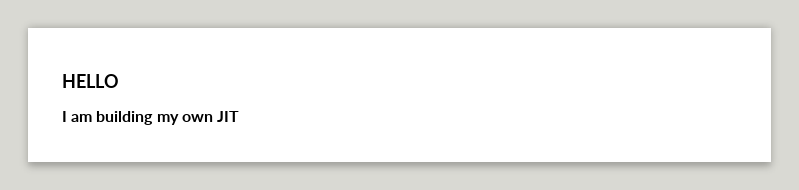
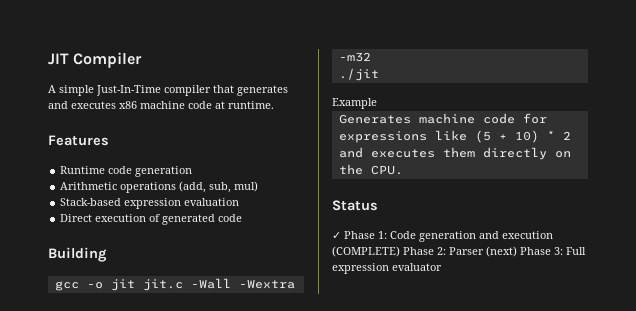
- HELLO
- I am building my own JIT
+ JIT Compiler
+ A simple Just-In-Time compiler that generates and executes x86 machine code at runtime.
+ Features
+ Runtime code generation
+ Arithmetic operations (add, sub, mul)
+ Stack-based expression evaluation
+ Direct execution of generated code
+ Building
+ gcc -o jit jit.c -Wall -Wextra -m32
+ ./jit
+ Example
+ Generates machine code for expressions like (5 + 10) * 2 and executes them directly on the CPU.
+ Status
+ ✓ Phase 1: Code generation and execution (COMPLETE) Phase 2: Parser (next) Phase 3: Full expression evaluator

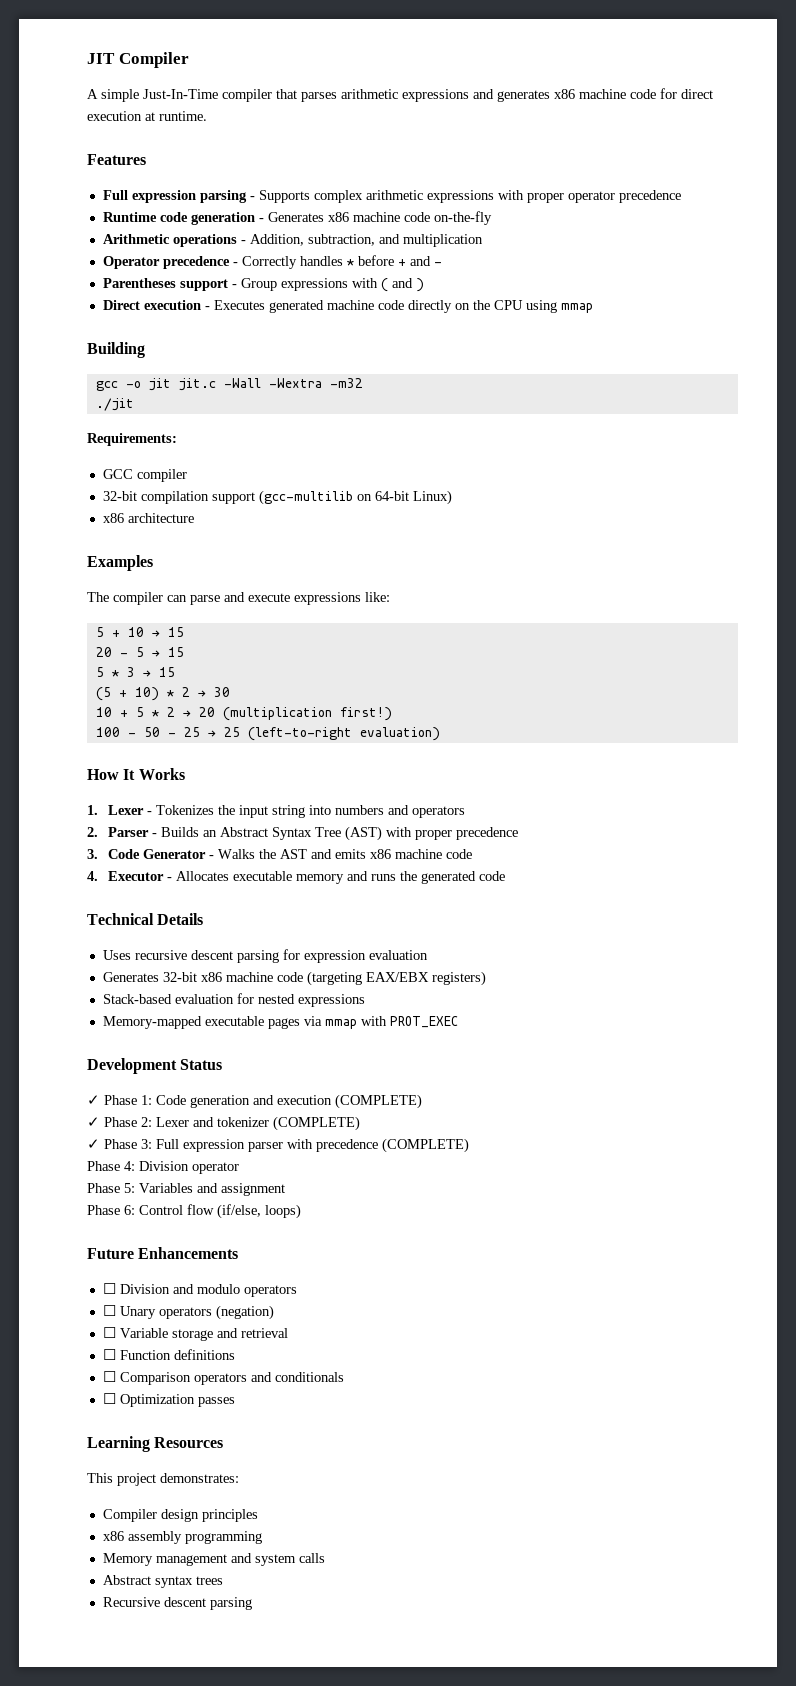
- A simple Just-In-Time compiler that generates and executes x86 machine code at runtime.
+ A simple Just-In-Time compiler that parses arithmetic expressions and generates x86 machine code for direct execution at runtime.
  Features
- Runtime code generation
- Arithmetic operations (add, sub, mul)
- Stack-based expression evaluation
- Direct execution of generated code
+ Full expression parsing - Supports complex arithmetic expressions with proper operator precedence
+ Runtime code generation - Generates x86 machine code on-the-fly
+ Arithmetic operations - Addition, subtraction, and multiplication
+ Operator precedence - Correctly handles * before + and -
+ Parentheses support - Group expressions with ( and )
+ Direct execution - Executes generated machine code directly on the CPU using mmap
- Example
- Generates machine code for expressions like (5 + 10) * 2 and executes them directly on the CPU.
- Status
+ Requirements:
+ GCC compiler
+ 32-bit compilation support (gcc-multilib on 64-bit Linux)
+ x86 architecture
+ Examples
+ The compiler can parse and execute expressions like:
+ 5 + 10 → 15
+ 20 - 5 → 15
+ 5 * 3 → 15
+ (5 + 10) * 2 → 30
+ 10 + 5 * 2 → 20 (multiplication first!)
+ 100 - 50 - 25 → 25 (left-to-right evaluation)
+ How It Works
+ 1. Lexer - Tokenizes the input string into numbers and operators
+ 2. Parser - Builds an Abstract Syntax Tree (AST) with proper precedence
+ 3. Code Generator - Walks the AST and emits x86 machine code
+ 4. Executor - Allocates executable memory and runs the generated code
+ Technical Details
+ Uses recursive descent parsing for expression evaluation
+ Generates 32-bit x86 machine code (targeting EAX/EBX registers)
+ Stack-based evaluation for nested expressions
+ Memory-mapped executable pages via mmap with PROT_EXEC
+ Development Status
- ✓ Phase 1: Code generation and execution (COMPLETE) Phase 2: Parser (next) Phase 3: Full expression evaluator
+ ✓ Phase 1: Code generation and execution (COMPLETE)
+ ✓ Phase 2: Lexer and tokenizer (COMPLETE)
+ ✓ Phase 3: Full expression parser with precedence (COMPLETE)
+ Phase 4: Division operator
+ Phase 5: Variables and assignment
+ Phase 6: Control flow (if/else, loops)
+ Future Enhancements
+ ☐ Division and modulo operators
+ ☐ Unary operators (negation)
+ ☐ Variable storage and retrieval
+ ☐ Function definitions
+ ☐ Comparison operators and conditionals
+ ☐ Optimization passes
+ Learning Resources
+ This project demonstrates:
+ Compiler design principles
+ x86 assembly programming
+ Memory management and system calls
+ Abstract syntax trees
+ Recursive descent parsing

